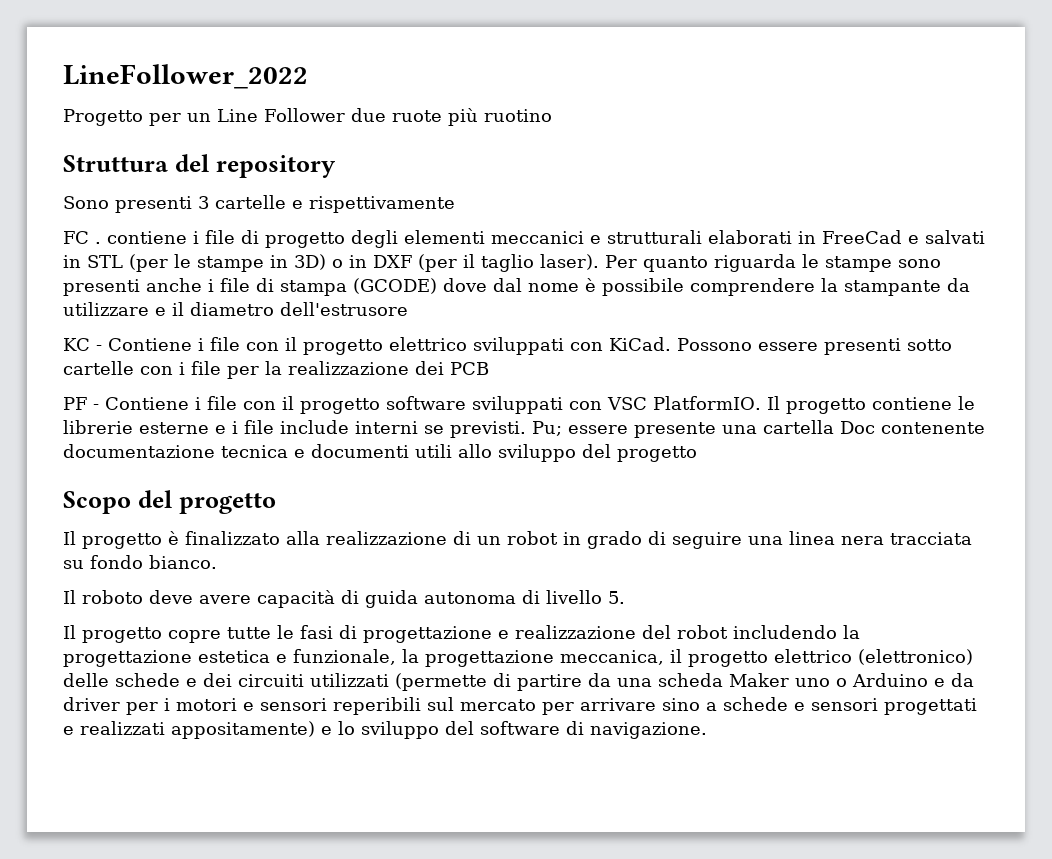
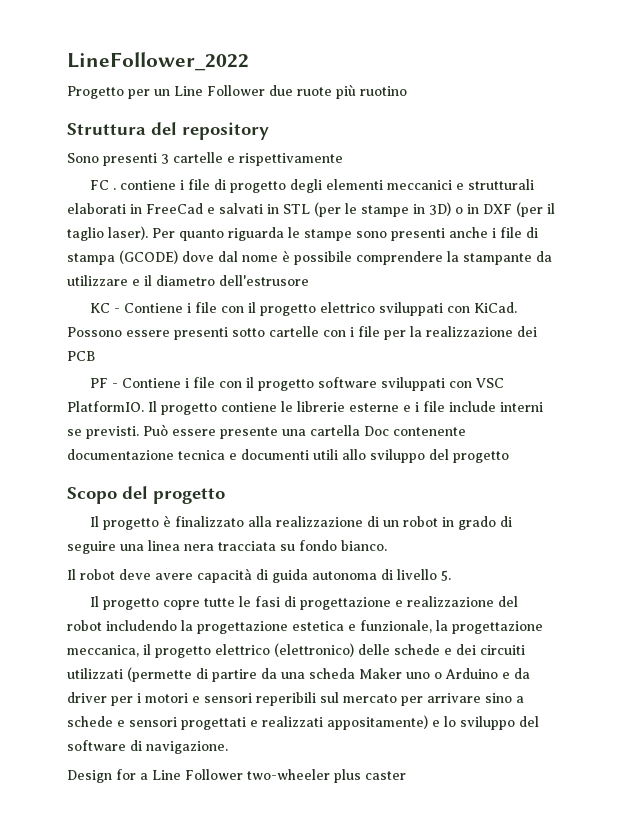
- Pu; essere presente una cartella Doc contenente documentazione tecnica e documenti utili allo sviluppo del progetto
+ Può essere presente una cartella Doc contenente documentazione tecnica e documenti utili allo sviluppo del progetto
- Il roboto deve avere capacità di guida autonoma di livello 5.
+ Il robot deve avere capacità di guida autonoma di livello 5.
+ Design for a Line Follower two-wheeler plus caster

